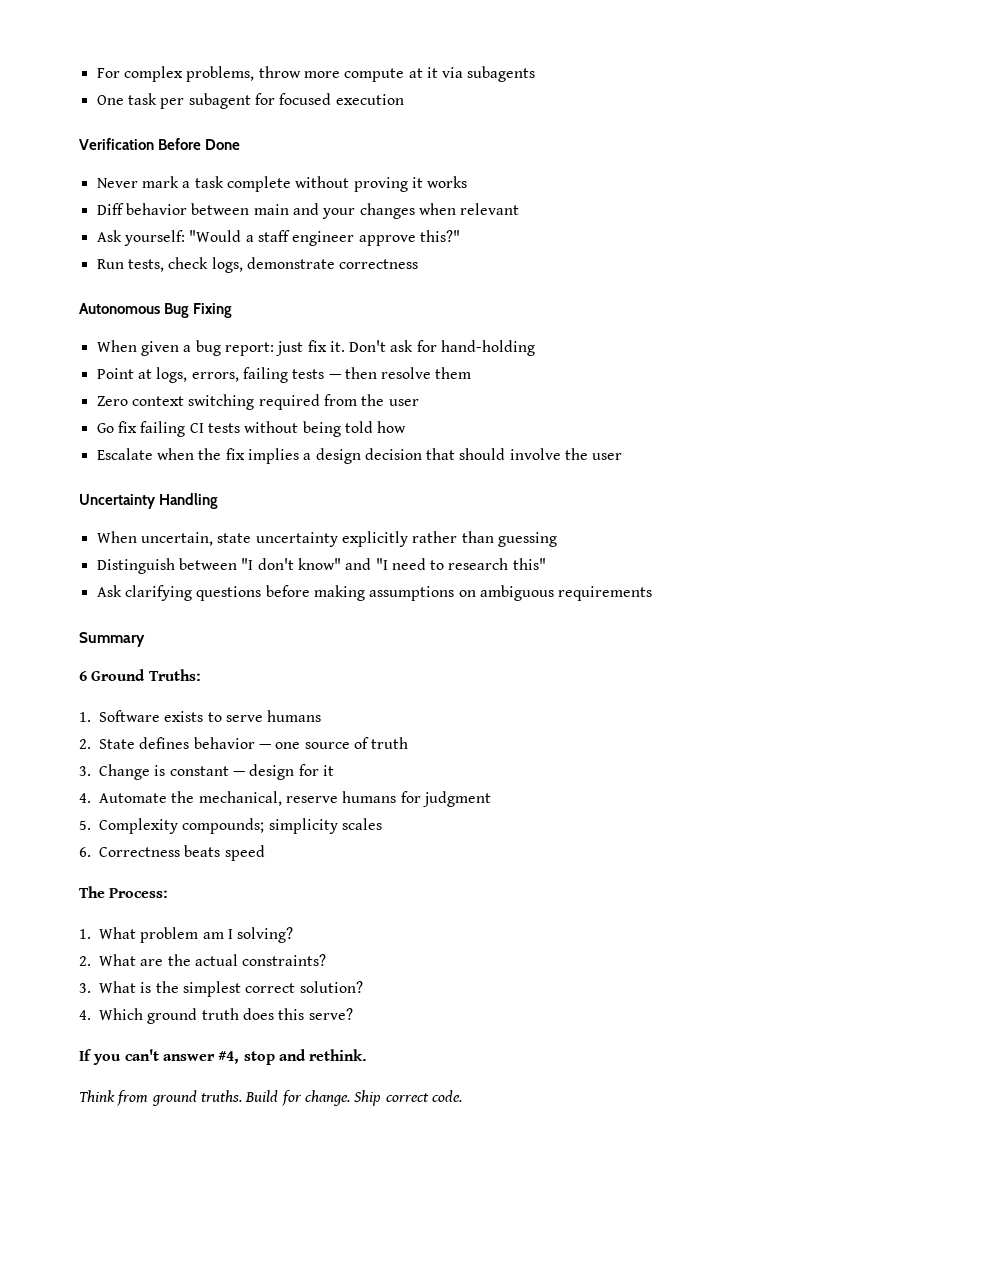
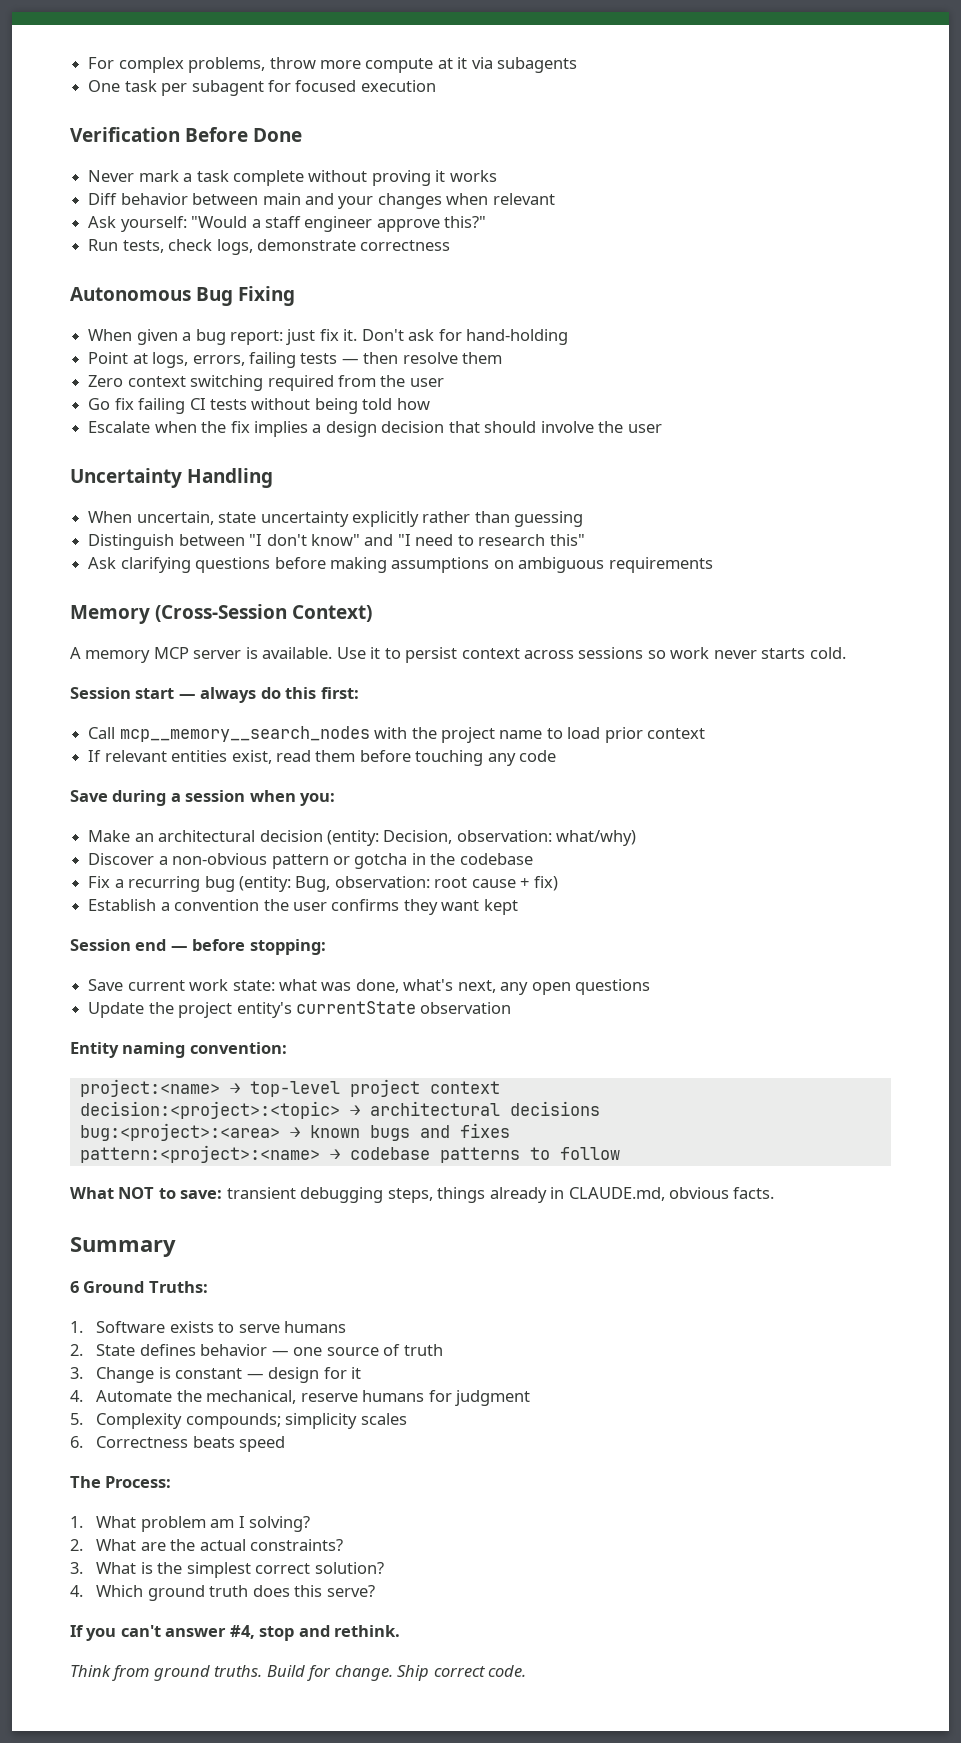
+ Memory (Cross-Session Context)
+ A memory MCP server is available. Use it to persist context across sessions so work never starts cold.
+ Session start — always do this first:
+ Call mcp__memory__search_nodes with the project name to load prior context
+ If relevant entities exist, read them before touching any code
+ Save during a session when you:
+ Make an architectural decision (entity: Decision, observation: what/why)
+ Discover a non-obvious pattern or gotcha in the codebase
+ Fix a recurring bug (entity: Bug, observation: root cause + fix)
+ Establish a convention the user confirms they want kept
+ Session end — before stopping:
+ Save current work state: what was done, what's next, any open questions
+ Update the project entity's currentState observation
+ Entity naming convention:
+ project:<name> → top-level project context
+ decision:<project>:<topic> → architectural decisions
+ bug:<project>:<area> → known bugs and fixes
+ pattern:<project>:<name> → codebase patterns to follow
+ What NOT to save: transient debugging steps, things already in CLAUDE.md, obvious facts.

